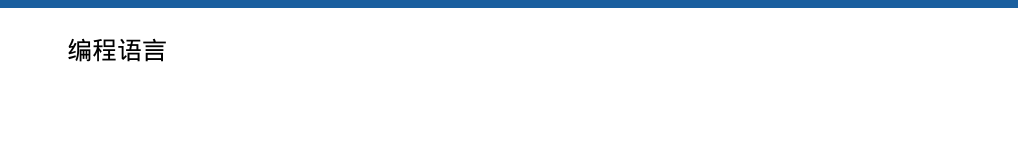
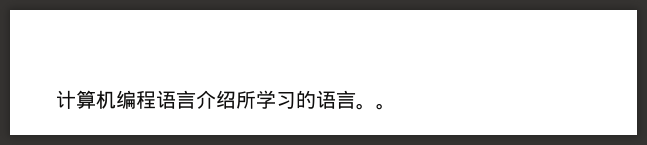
- 编程语言
+ 计算机编程语言介绍所学习的语言。。

